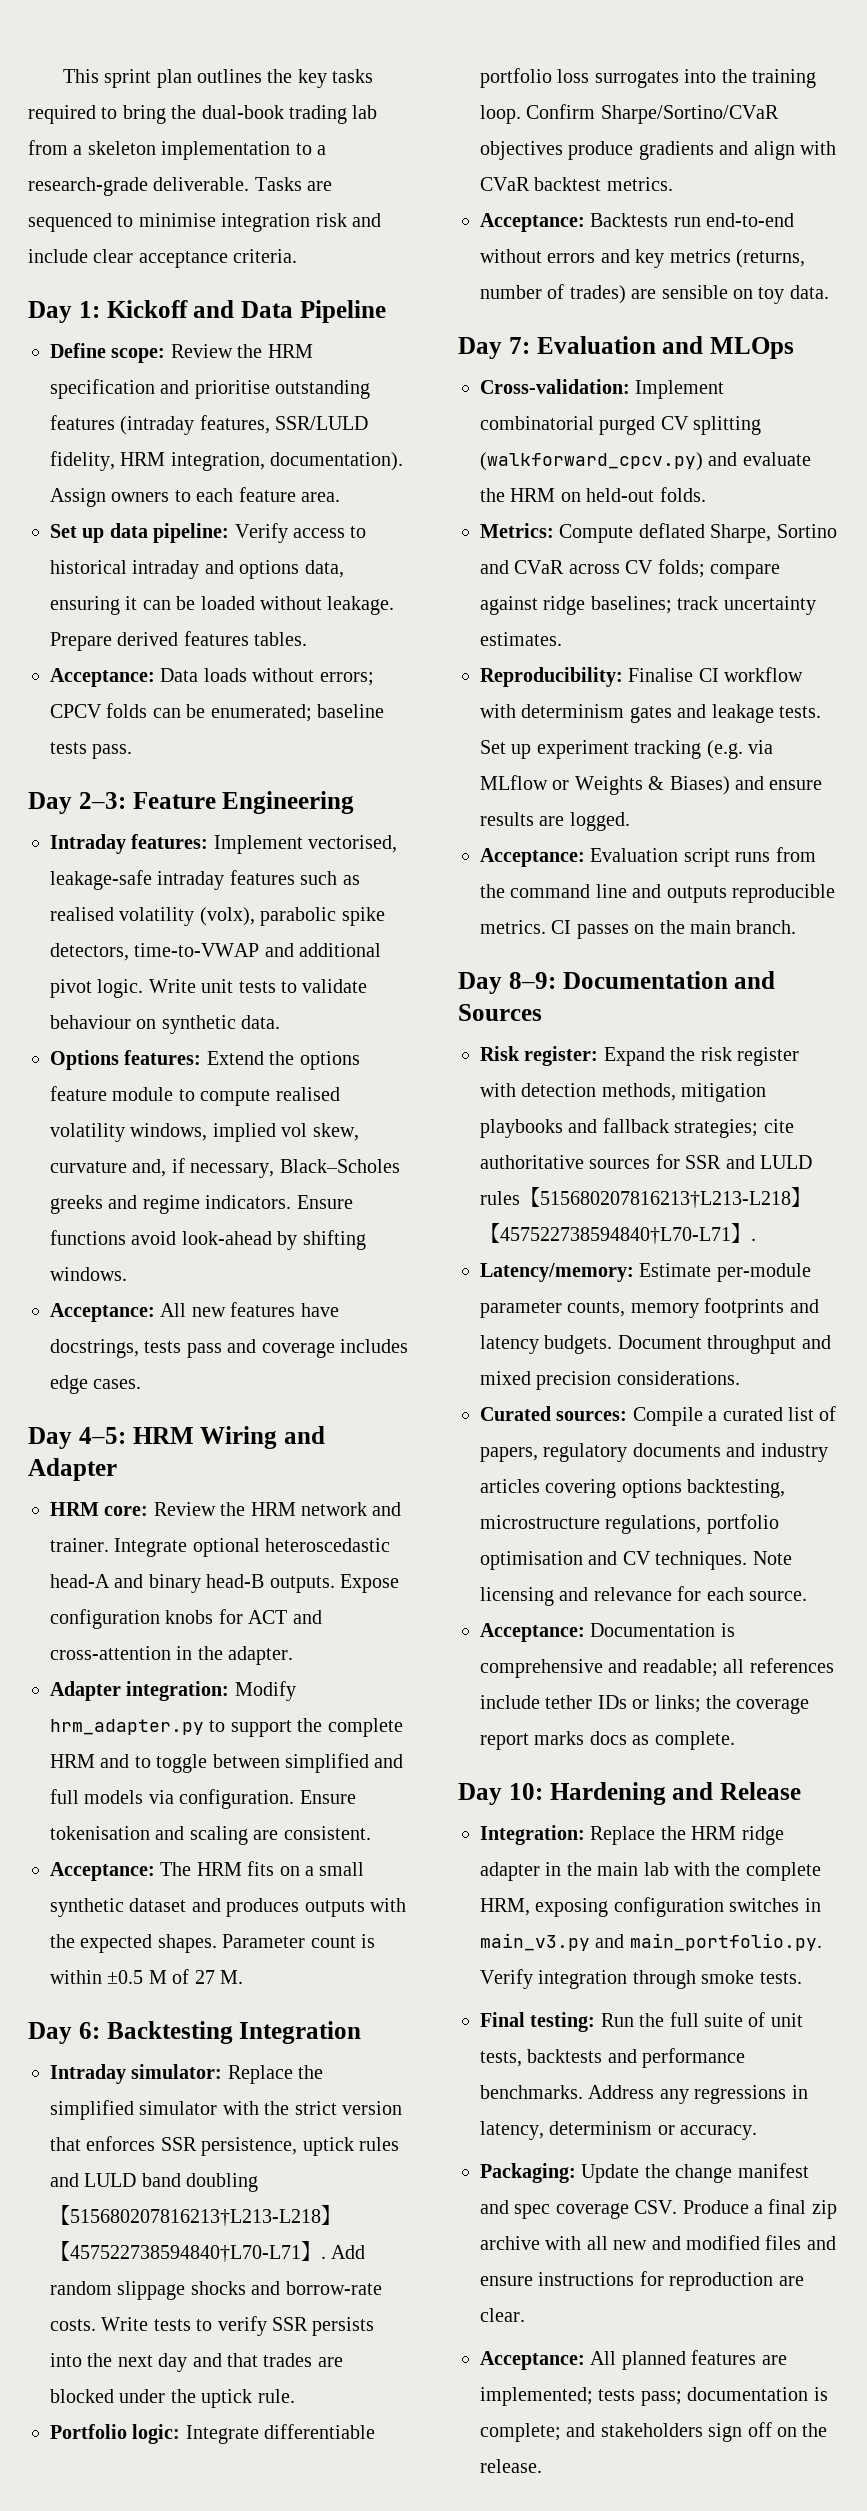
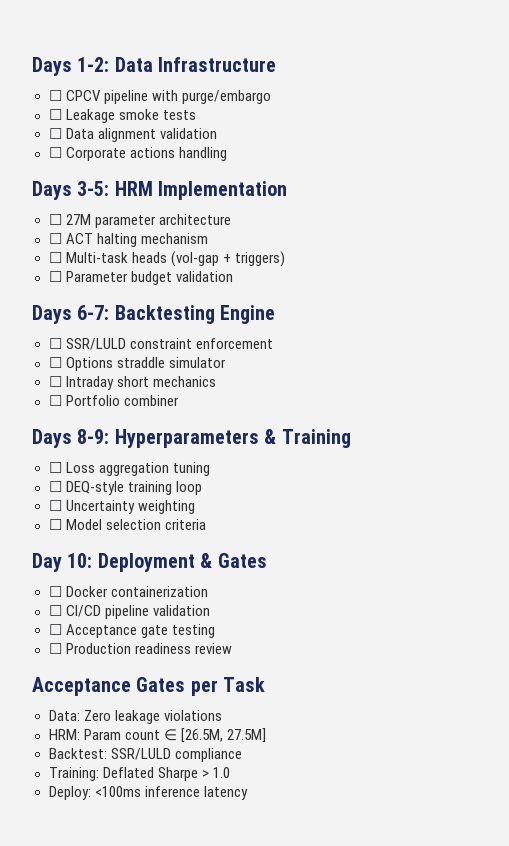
- This sprint plan outlines the key tasks required to bring the dual‑book trading lab from a skeleton implementation to a research‑grade deliverable. Tasks are sequenced to minimise integration risk and include clear acceptance criteria.
- Day 1: Kickoff and Data Pipeline
- Define scope: Review the HRM specification and prioritise outstanding features (intraday features, SSR/LULD fidelity, HRM integration, documentation). Assign owners to each feature area.
- Set up data pipeline: Verify access to historical intraday and options data, ensuring it can be loaded without leakage. Prepare derived features tables.
- Acceptance: Data loads without errors; CPCV folds can be enumerated; baseline tests pass.
- Day 2–3: Feature Engineering
- Intraday features: Implement vectorised, leakage‑safe intraday features such as realised volatility (volx), parabolic spike detectors, time‑to‑VWAP and additional pivot logic. Write unit tests to validate behaviour on synthetic data.
- Options features: Extend the options feature module to compute realised volatility windows, implied vol skew, curvature and, if necessary, Black–Scholes greeks and regime indicators. Ensure functions avoid look‑ahead by shifting windows.
- Acceptance: All new features have docstrings, tests pass and coverage includes edge cases.
- Day 4–5: HRM Wiring and Adapter
- HRM core: Review the HRM network and trainer. Integrate optional heteroscedastic head‑A and binary head‑B outputs. Expose configuration knobs for ACT and cross‑attention in the adapter.
- Adapter integration: Modify hrm_adapter.py to support the complete HRM and to toggle between simplified and full models via configuration. Ensure tokenisation and scaling are consistent.
- Acceptance: The HRM fits on a small synthetic dataset and produces outputs with the expected shapes. Parameter count is within ±0.5 M of 27 M.
- Day 6: Backtesting Integration
- Intraday simulator: Replace the simplified simulator with the strict version that enforces SSR persistence, uptick rules and LULD band doubling【515680207816213†L213-L218】【457522738594840†L70-L71】. Add random slippage shocks and borrow‑rate costs. Write tests to verify SSR persists into the next day and that trades are blocked under the uptick rule.
- Portfolio logic: Integrate differentiable portfolio loss surrogates into the training loop. Confirm Sharpe/Sortino/CVaR objectives produce gradients and align with CVaR backtest metrics.
- Acceptance: Backtests run end‑to‑end without errors and key metrics (returns, number of trades) are sensible on toy data.
- Day 7: Evaluation and MLOps
- Cross‑validation: Implement combinatorial purged CV splitting (walkforward_cpcv.py) and evaluate the HRM on held‑out folds.
- Metrics: Compute deflated Sharpe, Sortino and CVaR across CV folds; compare against ridge baselines; track uncertainty estimates.
- Reproducibility: Finalise CI workflow with determinism gates and leakage tests. Set up experiment tracking (e.g. via MLflow or Weights & Biases) and ensure results are logged.
- Acceptance: Evaluation script runs from the command line and outputs reproducible metrics. CI passes on the main branch.
- Day 8–9: Documentation and Sources
- Risk register: Expand the risk register with detection methods, mitigation playbooks and fallback strategies; cite authoritative sources for SSR and LULD rules【515680207816213†L213-L218】【457522738594840†L70-L71】.
- Latency/memory: Estimate per‑module parameter counts, memory footprints and latency budgets. Document throughput and mixed precision considerations.
- Curated sources: Compile a curated list of papers, regulatory documents and industry articles covering options backtesting, microstructure regulations, portfolio optimisation and CV techniques. Note licensing and relevance for each source.
- Acceptance: Documentation is comprehensive and readable; all references include tether IDs or links; the coverage report marks docs as complete.
- Day 10: Hardening and Release
- Integration: Replace the HRM ridge adapter in the main lab with the complete HRM, exposing configuration switches in main_v3.py and main_portfolio.py. Verify integration through smoke tests.
- Final testing: Run the full suite of unit tests, backtests and performance benchmarks. Address any regressions in latency, determinism or accuracy.
- Packaging: Update the change manifest and spec coverage CSV. Produce a final zip archive with all new and modified files and ensure instructions for reproduction are clear.
- Acceptance: All planned features are implemented; tests pass; documentation is complete; and stakeholders sign off on the release.
+ Days 1-2: Data Infrastructure
+ ☐ CPCV pipeline with purge/embargo
+ ☐ Leakage smoke tests
+ ☐ Data alignment validation
+ ☐ Corporate actions handling
+ Days 3-5: HRM Implementation
+ ☐ 27M parameter architecture
+ ☐ ACT halting mechanism
+ ☐ Multi-task heads (vol-gap + triggers)
+ ☐ Parameter budget validation
+ Days 6-7: Backtesting Engine
+ ☐ SSR/LULD constraint enforcement
+ ☐ Options straddle simulator
+ ☐ Intraday short mechanics
+ ☐ Portfolio combiner
+ Days 8-9: Hyperparameters & Training
+ ☐ Loss aggregation tuning
+ ☐ DEQ-style training loop
+ ☐ Uncertainty weighting
+ ☐ Model selection criteria
+ Day 10: Deployment & Gates
+ ☐ Docker containerization
+ ☐ CI/CD pipeline validation
+ ☐ Acceptance gate testing
+ ☐ Production readiness review
+ Acceptance Gates per Task
+ Data: Zero leakage violations
+ HRM: Param count ∈ [26.5M, 27.5M]
+ Backtest: SSR/LULD compliance
+ Training: Deflated Sharpe > 1.0
+ Deploy: <100ms inference latency

